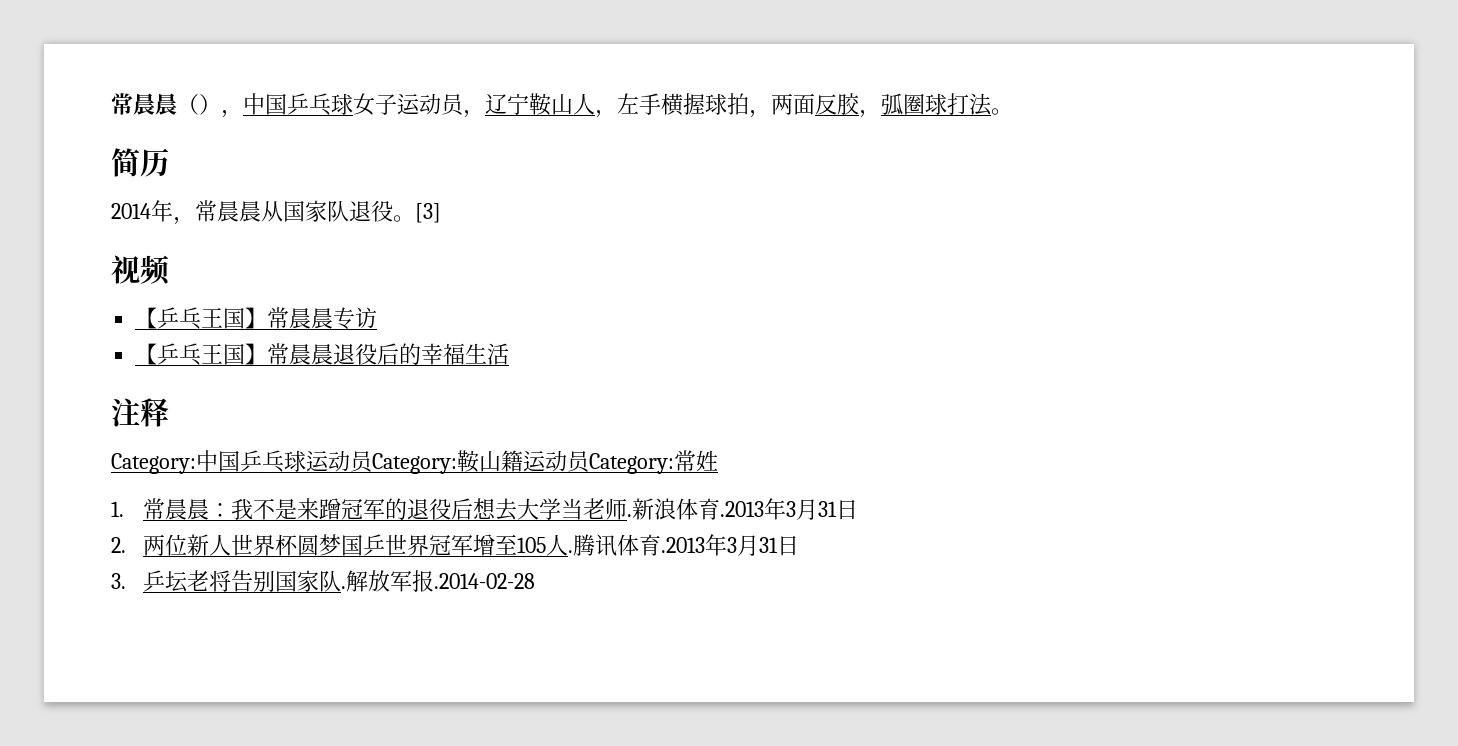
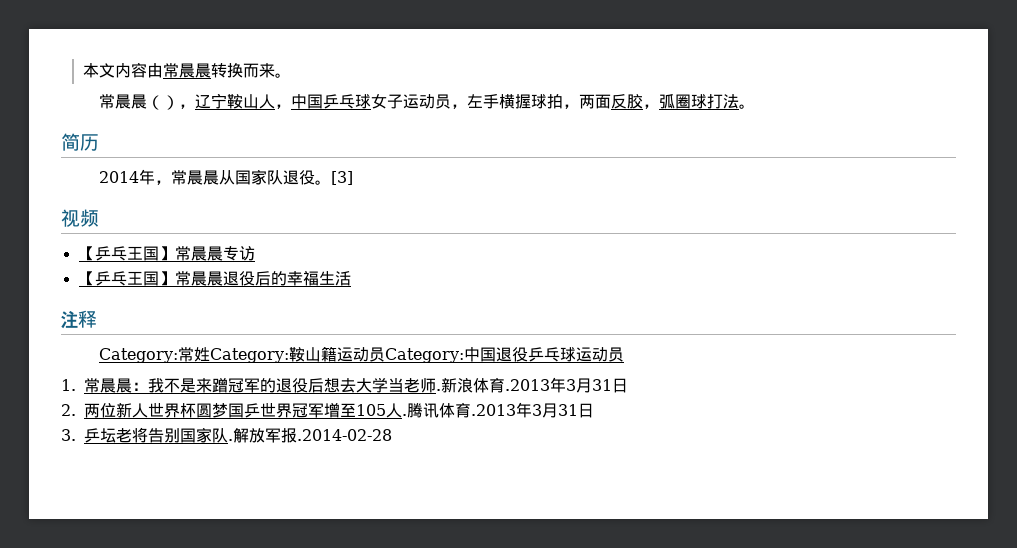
- 常晨晨（），中国乒乓球女子运动员，辽宁鞍山人，左手横握球拍，两面反胶，弧圈球打法。
+ 本文内容由常晨晨转换而来。
+ 常晨晨（），辽宁鞍山人，中国乒乓球女子运动员，左手横握球拍，两面反胶，弧圈球打法。
- Category:中国乒乓球运动员Category:鞍山籍运动员Category:常姓
+ Category:常姓Category:鞍山籍运动员Category:中国退役乒乓球运动员

